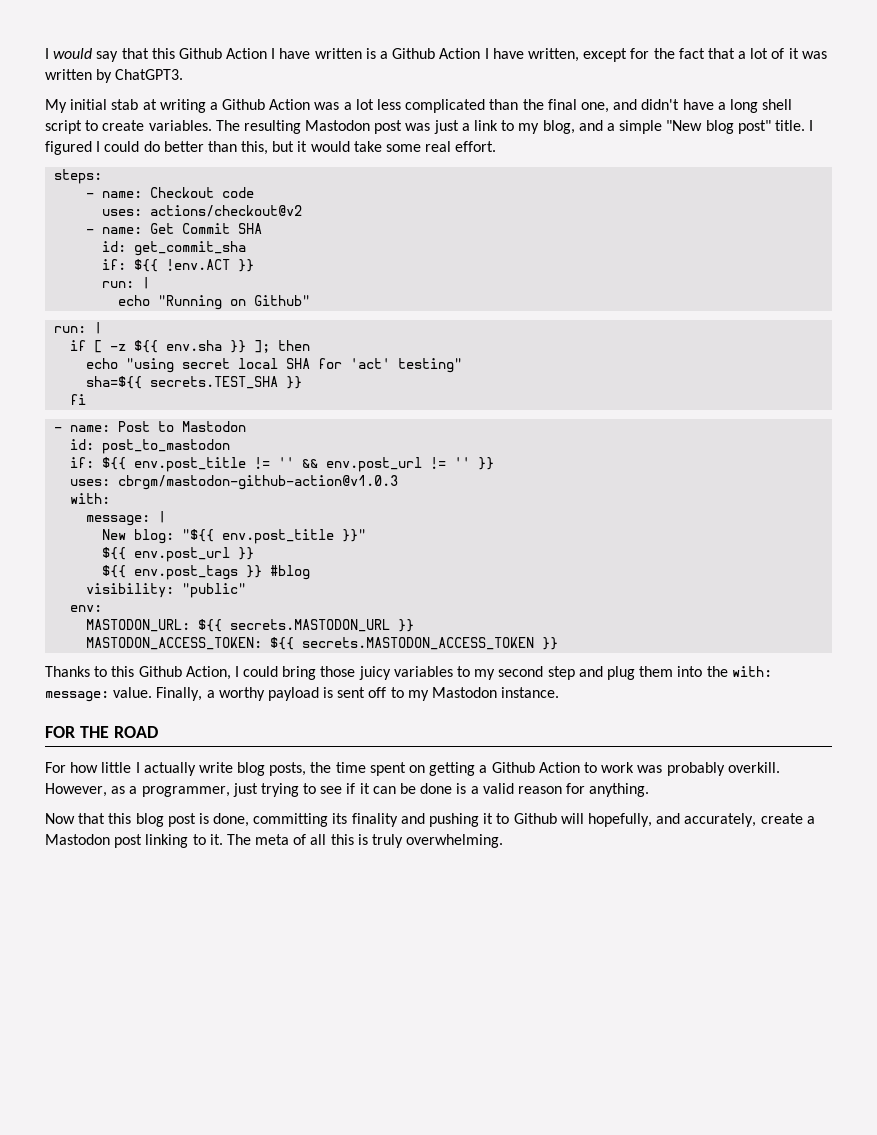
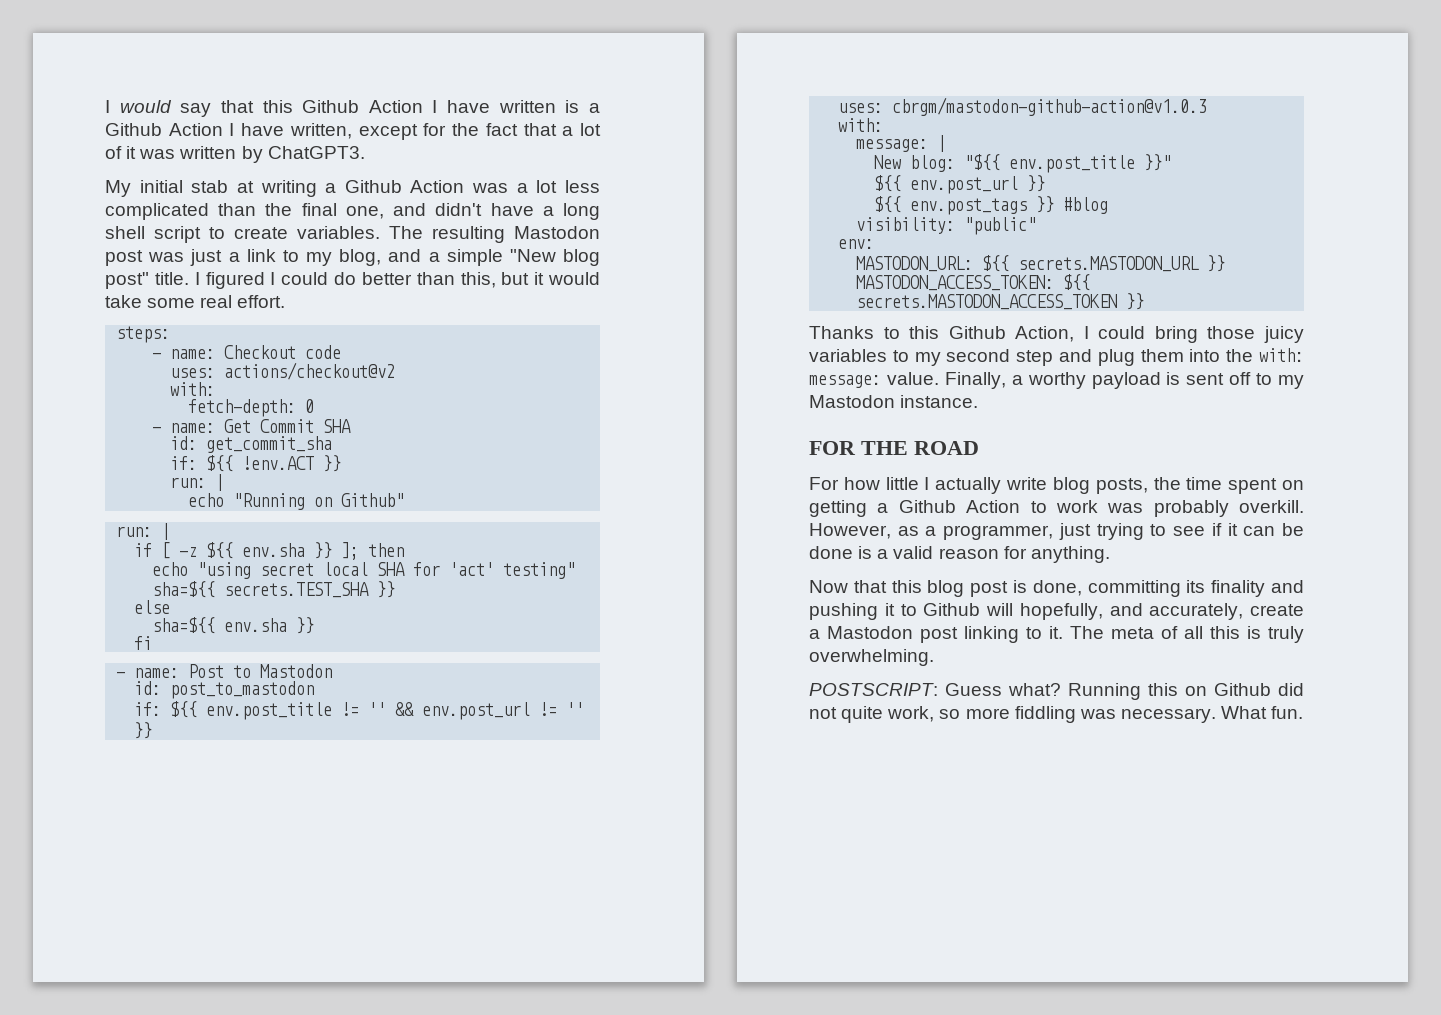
  uses: actions/checkout@v2
+ with:
+ fetch-depth: 0
+ else
+ sha=${{ env.sha }}
+ POSTSCRIPT: Guess what? Running this on Github did not quite work, so more fiddling was necessary. What fun.

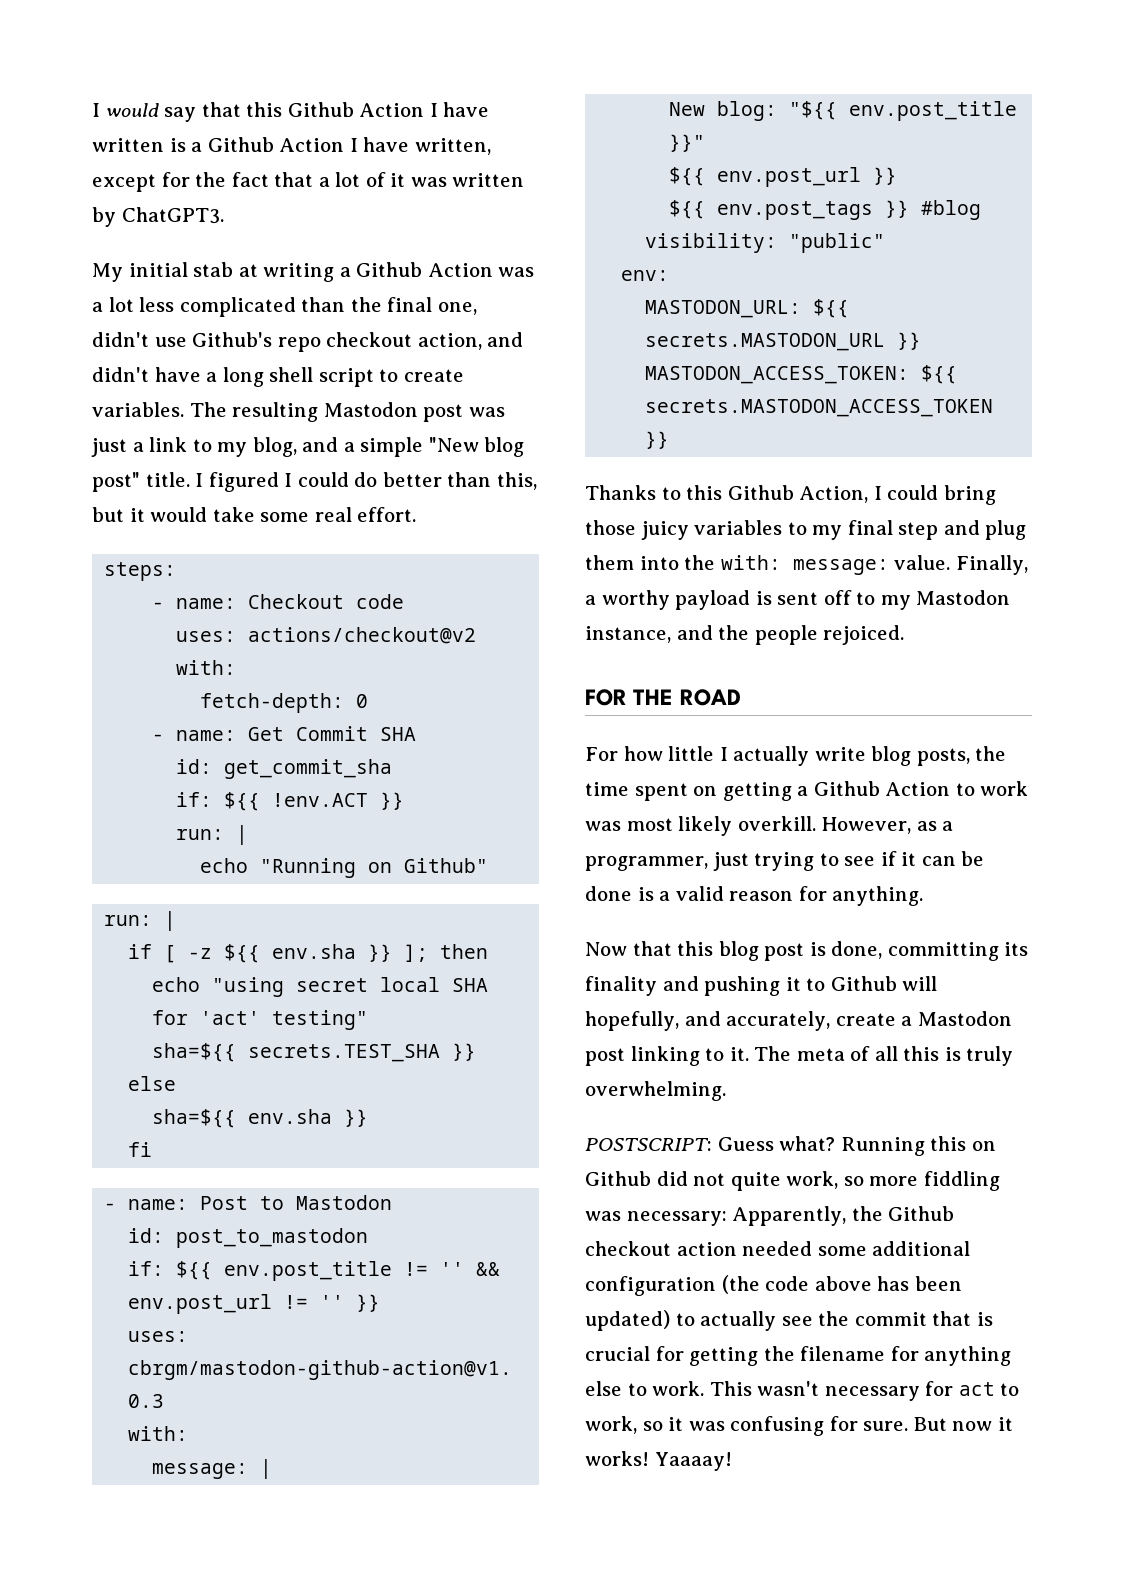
- My initial stab at writing a Github Action was a lot less complicated than the final one, and didn't have a long shell script to create variables.
+ My initial stab at writing a Github Action was a lot less complicated than the final one, didn't use Github's repo checkout action, and didn't have a long shell script to create variables.
- Thanks to this Github Action, I could bring those juicy variables to my second step and plug them into the with: message: value.
+ Thanks to this Github Action, I could bring those juicy variables to my final step and plug them into the with: message: value.
- Finally, a worthy payload is sent off to my Mastodon instance.
+ Finally, a worthy payload is sent off to my Mastodon instance, and the people rejoiced.
- For how little I actually write blog posts, the time spent on getting a Github Action to work was probably overkill.
+ For how little I actually write blog posts, the time spent on getting a Github Action to work was most likely overkill.
- Running this on Github did not quite work, so more fiddling was necessary. What fun.
+ Running this on Github did not quite work, so more fiddling was necessary: Apparently, the Github checkout action needed some additional configuration (the code above has been updated) to actually see the commit that is crucial for getting the filename for anything else to work. This wasn't necessary for act to work, so it was confusing for sure. But now it works! Yaaaay!

